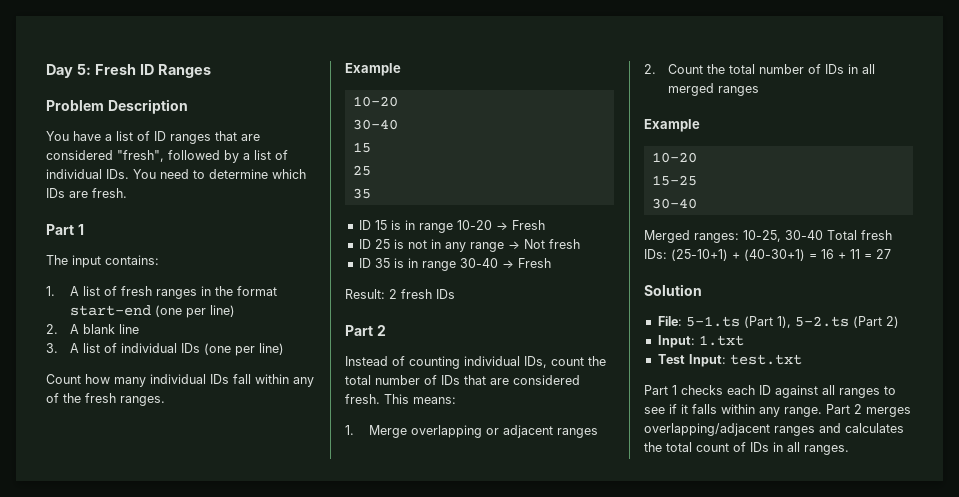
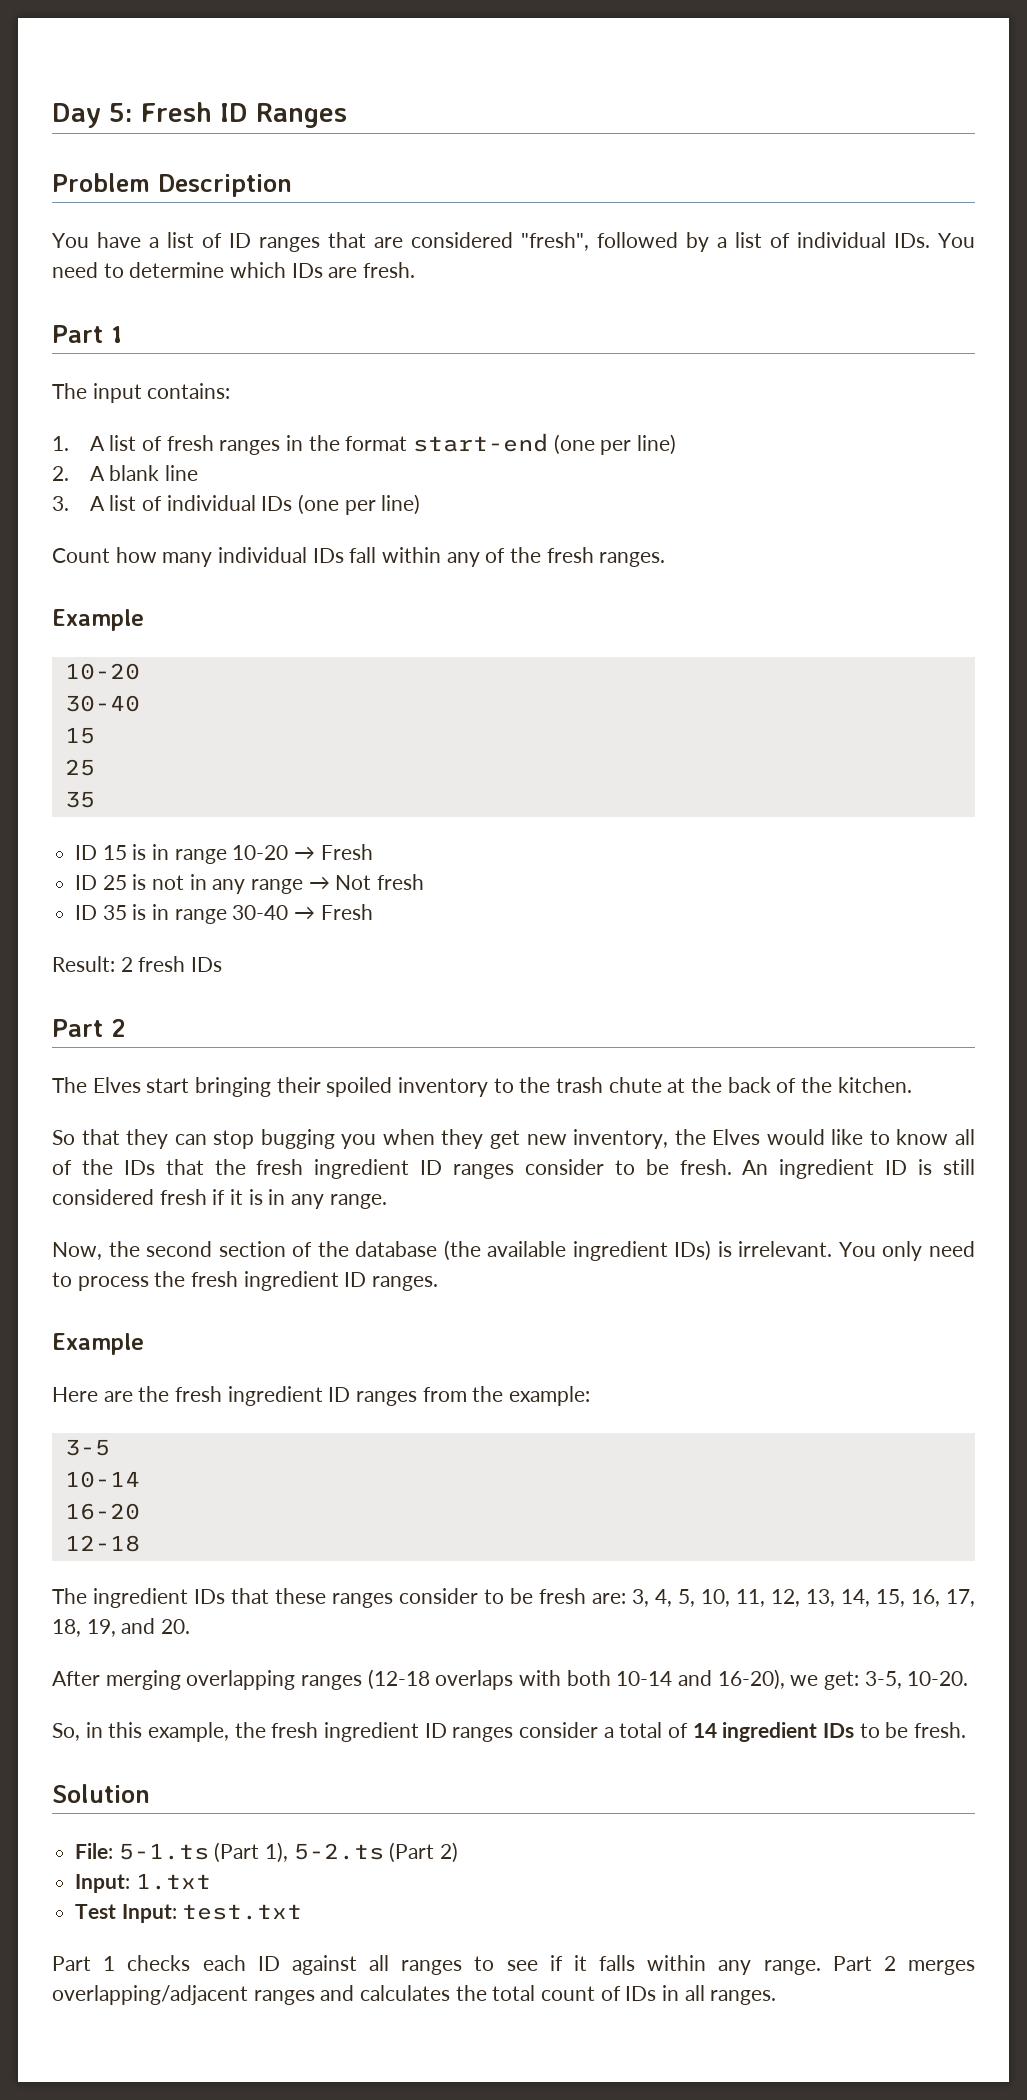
- Instead of counting individual IDs, count the total number of IDs that are considered fresh. This means:
- 1. Merge overlapping or adjacent ranges
- 2. Count the total number of IDs in all merged ranges
+ The Elves start bringing their spoiled inventory to the trash chute at the back of the kitchen.
+ So that they can stop bugging you when they get new inventory, the Elves would like to know all of the IDs that the fresh ingredient ID ranges consider to be fresh. An ingredient ID is still considered fresh if it is in any range.
+ Now, the second section of the database (the available ingredient IDs) is irrelevant. You only need to process the fresh ingredient ID ranges.
  Example
- 10-20
- 15-25
- 30-40
- Merged ranges: 10-25, 30-40 Total fresh IDs: (25-10+1) + (40-30+1) = 16 + 11 = 27
+ Here are the fresh ingredient ID ranges from the example:
+ 3-5
+ 10-14
+ 16-20
+ 12-18
+ The ingredient IDs that these ranges consider to be fresh are: 3, 4, 5, 10, 11, 12, 13, 14, 15, 16, 17, 18, 19, and 20.
+ After merging overlapping ranges (12-18 overlaps with both 10-14 and 16-20), we get: 3-5, 10-20.
+ So, in this example, the fresh ingredient ID ranges consider a total of 14 ingredient IDs to be fresh.

